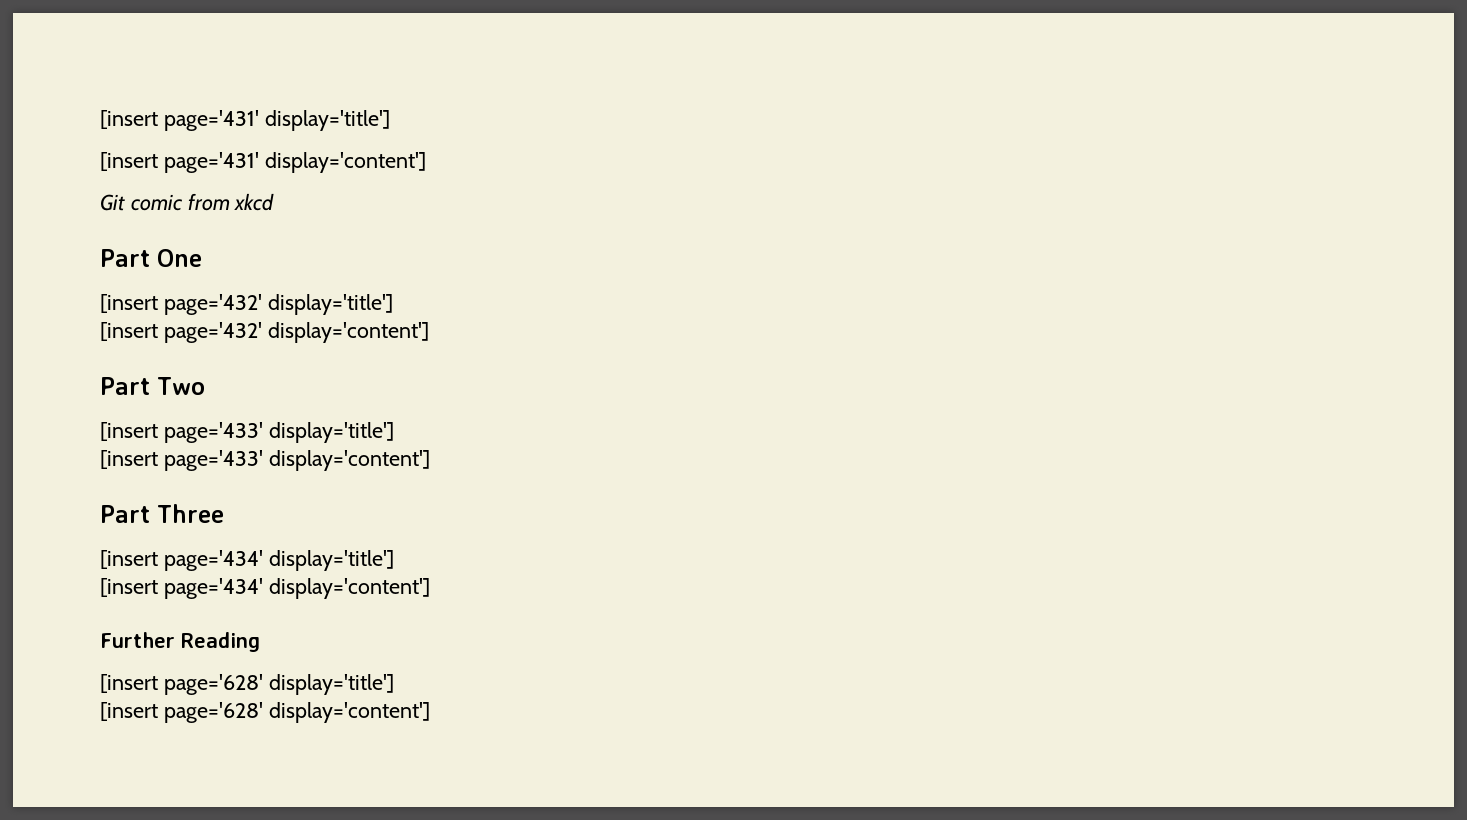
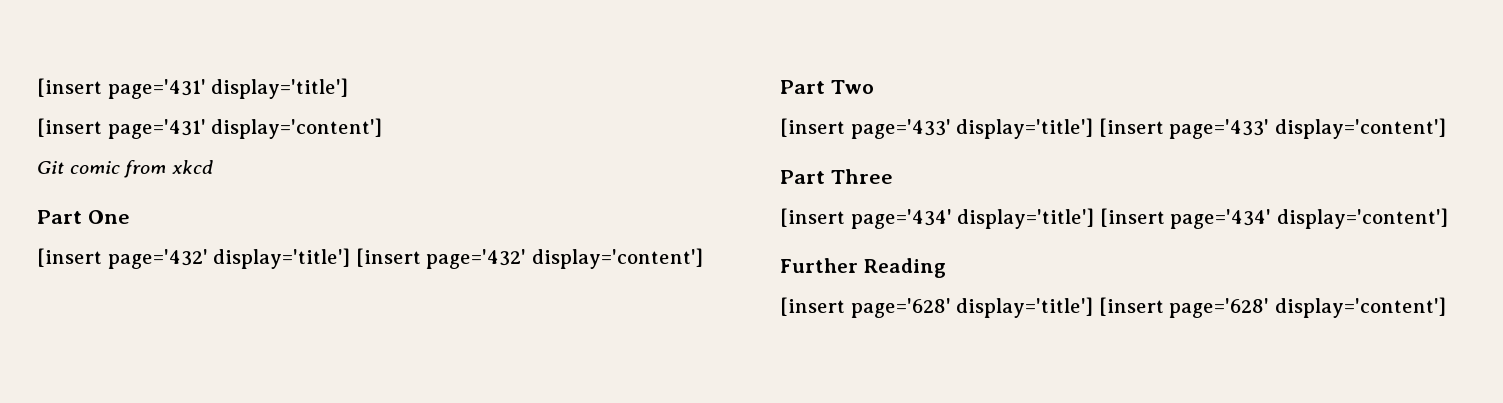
- [insert page='432' display='title']
- [insert page='432' display='content']
+ [insert page='432' display='title'] [insert page='432' display='content']
- [insert page='433' display='title']
- [insert page='433' display='content']
+ [insert page='433' display='title'] [insert page='433' display='content']
- [insert page='434' display='title']
- [insert page='434' display='content']
+ [insert page='434' display='title'] [insert page='434' display='content']
- [insert page='628' display='title']
- [insert page='628' display='content']
+ [insert page='628' display='title'] [insert page='628' display='content']

